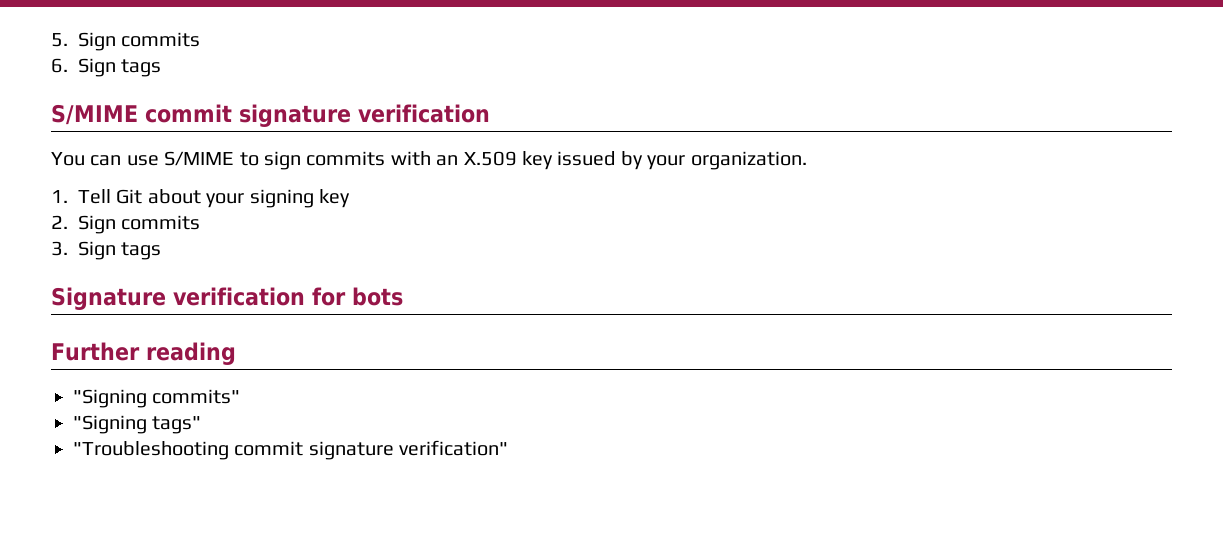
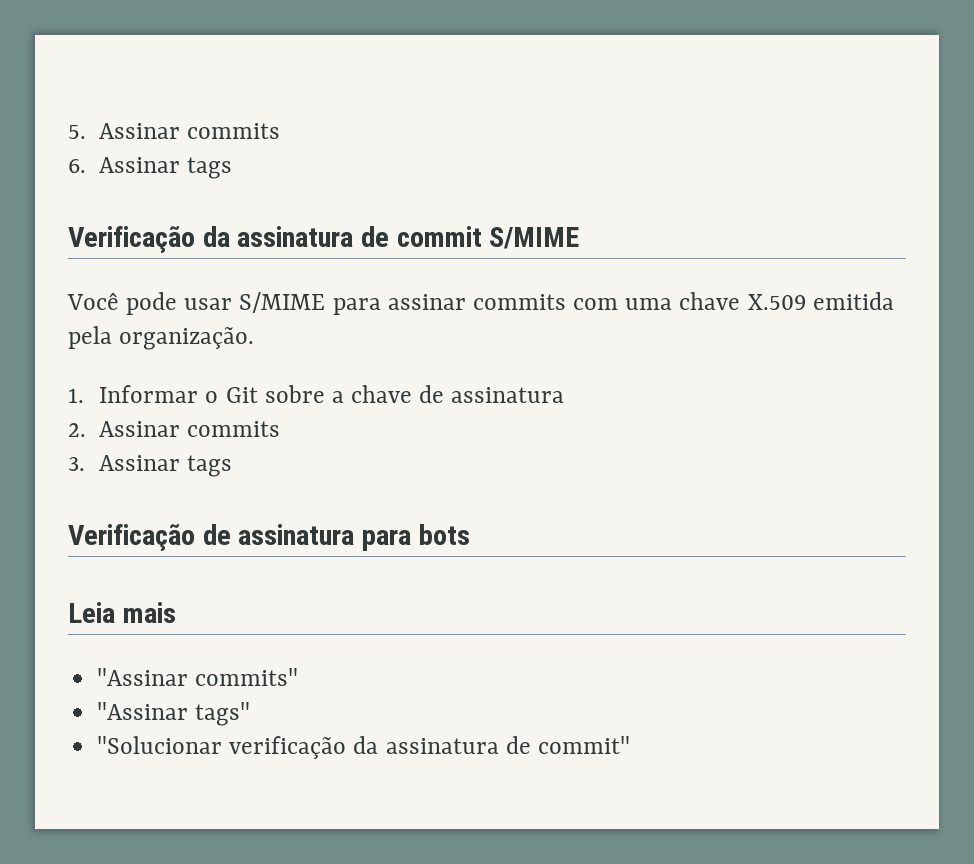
- 5. Sign commits
+ 5. Assinar commits
- 6. Sign tags
- S/MIME commit signature verification
- You can use S/MIME to sign commits with an X.509 key issued by your organization.
- 1. Tell Git about your signing key
+ 6. Assinar tags
+ Verificação da assinatura de commit S/MIME
+ Você pode usar S/MIME para assinar commits com uma chave X.509 emitida pela organização.
+ 1. Informar o Git sobre a chave de assinatura
- 2. Sign commits
+ 2. Assinar commits
- 3. Sign tags
- Signature verification for bots
- Further reading
- "Signing commits"
+ 3. Assinar tags
+ Verificação de assinatura para bots
+ Leia mais
+ "Assinar commits"
- "Signing tags"
+ "Assinar tags"
- "Troubleshooting commit signature verification"
+ "Solucionar verificação da assinatura de commit"

